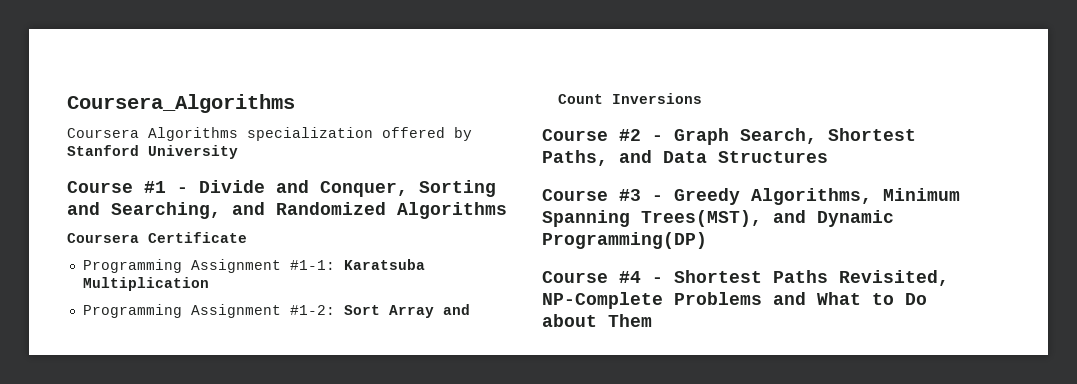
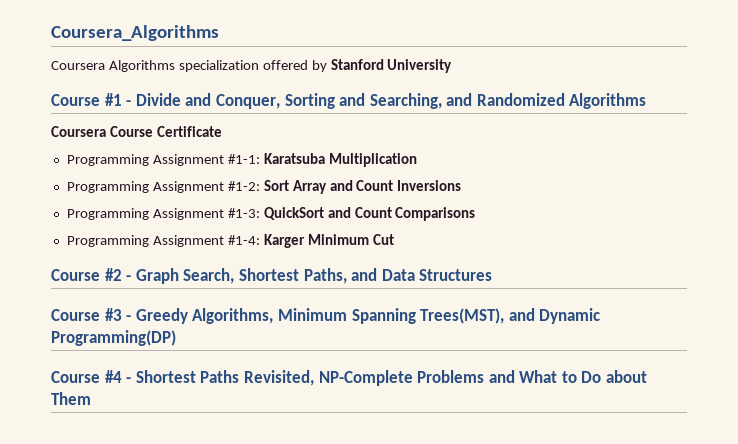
- Coursera Certificate
+ Coursera Course Certificate
+ Programming Assignment #1-3: QuickSort and Count Comparisons
+ Programming Assignment #1-4: Karger Minimum Cut

